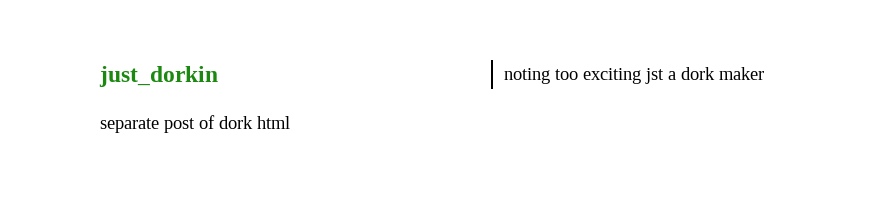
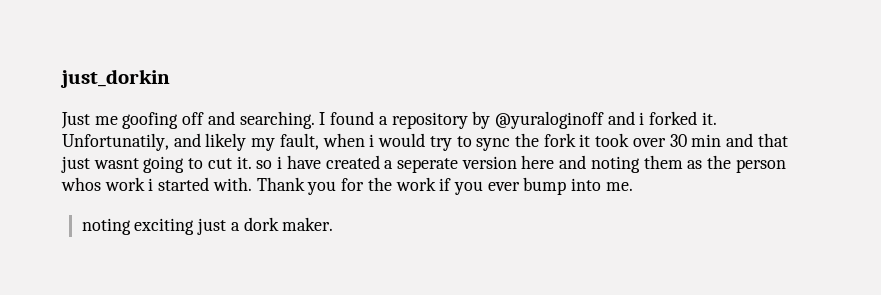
- separate post of dork html
- noting too exciting jst a dork maker
+ Just me goofing off and searching. I found a repository by @yuraloginoff and i forked it. Unfortunatily, and likely my fault, when i would try to sync the fork it took over 30 min and that just wasnt going to cut it. so i have created a seperate version here and noting them as the person whos work i started with. Thank you for the work if you ever bump into me.
+ noting exciting just a dork maker.

